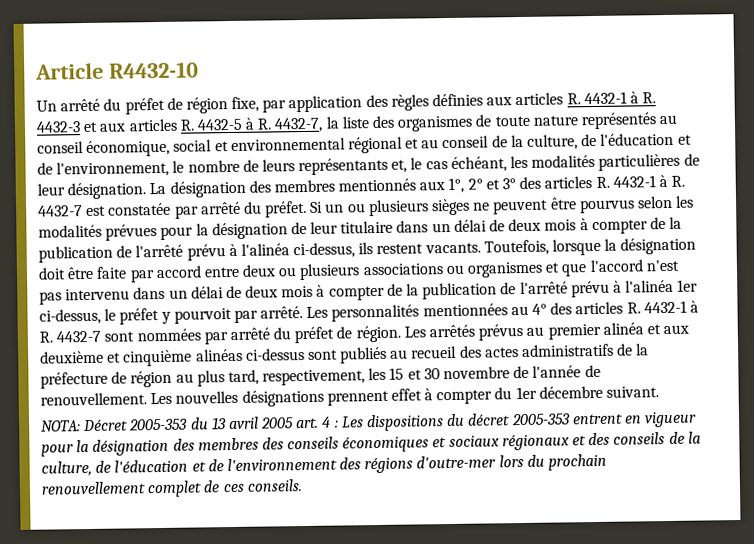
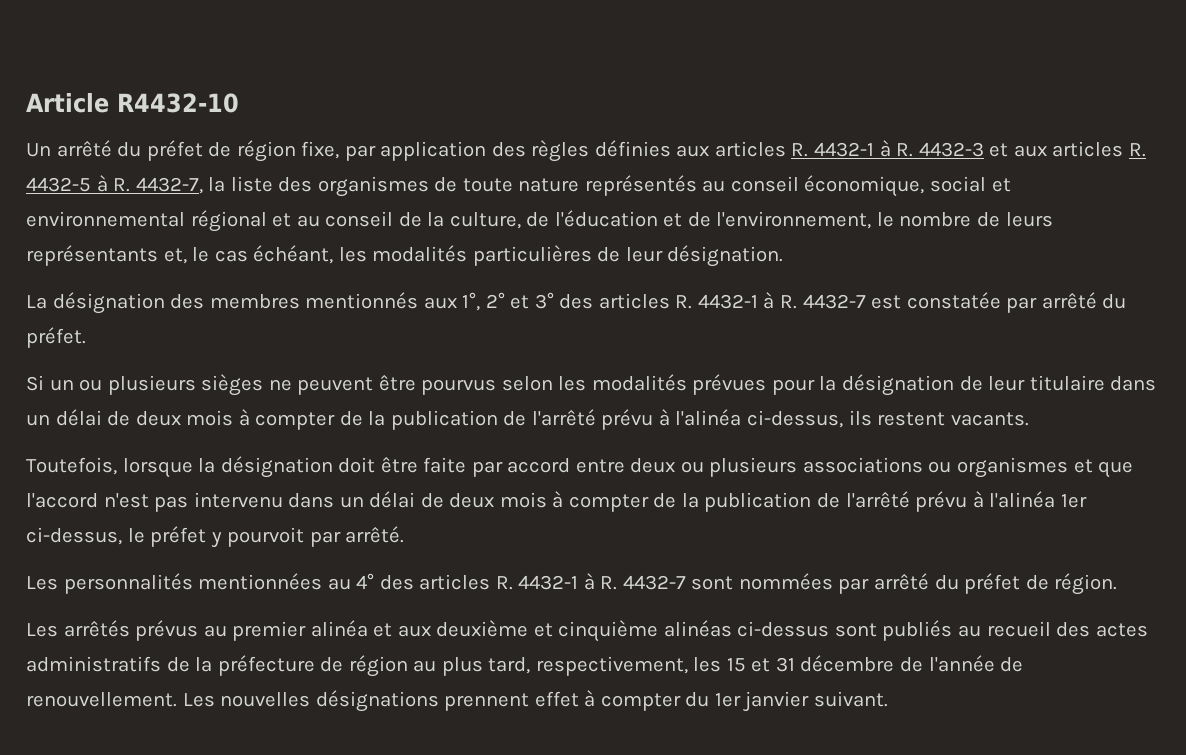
- Un arrêté du préfet de région fixe, par application des règles définies aux articles R. 4432-1 à R. 4432-3 et aux articles R. 4432-5 à R. 4432-7, la liste des organismes de toute nature représentés au conseil économique, social et environnemental régional et au conseil de la culture, de l'éducation et de l'environnement, le nombre de leurs représentants et, le cas échéant, les modalités particulières de leur désignation. La désignation des membres mentionnés aux 1°, 2° et 3° des articles R. 4432-1 à R. 4432-7 est constatée par arrêté du préfet. Si un ou plusieurs sièges ne peuvent être pourvus selon les modalités prévues pour la désignation de leur titulaire dans un délai de deux mois à compter de la publication de l'arrêté prévu à l'alinéa ci-dessus, ils restent vacants. Toutefois, lorsque la désignation doit être faite par accord entre deux ou plusieurs associations ou organismes et que l'accord n'est pas intervenu dans un délai de deux mois à compter de la publication de l'arrêté prévu à l'alinéa 1er ci-dessus, le préfet y pourvoit par arrêté. Les personnalités mentionnées au 4° des articles R. 4432-1 à R. 4432-7 sont nommées par arrêté du préfet de région. Les arrêtés prévus au premier alinéa et aux deuxième et cinquième alinéas ci-dessus sont publiés au recueil des actes administratifs de la préfecture de région au plus tard, respectivement, les 15 et 30 novembre de l'année de renouvellement.
+ Un arrêté du préfet de région fixe, par application des règles définies aux articles R. 4432-1 à R. 4432-3 et aux articles R. 4432-5 à R. 4432-7, la liste des organismes de toute nature représentés au conseil économique, social et environnemental régional et au conseil de la culture, de l'éducation et de l'environnement, le nombre de leurs représentants et, le cas échéant, les modalités particulières de leur désignation.
+ La désignation des membres mentionnés aux 1°, 2° et 3° des articles R. 4432-1 à R. 4432-7 est constatée par arrêté du préfet.
+ Si un ou plusieurs sièges ne peuvent être pourvus selon les modalités prévues pour la désignation de leur titulaire dans un délai de deux mois à compter de la publication de l'arrêté prévu à l'alinéa ci-dessus, ils restent vacants.
+ Toutefois, lorsque la désignation doit être faite par accord entre deux ou plusieurs associations ou organismes et que l'accord n'est pas intervenu dans un délai de deux mois à compter de la publication de l'arrêté prévu à l'alinéa 1er ci-dessus, le préfet y pourvoit par arrêté.
+ Les personnalités mentionnées au 4° des articles R. 4432-1 à R. 4432-7 sont nommées par arrêté du préfet de région.
+ Les arrêtés prévus au premier alinéa et aux deuxième et cinquième alinéas ci-dessus sont publiés au recueil des actes administratifs de la préfecture de région au plus tard, respectivement, les 15 et 31 décembre de l'année de renouvellement.
- Les nouvelles désignations prennent effet à compter du 1er décembre suivant.
+ Les nouvelles désignations prennent effet à compter du 1er janvier suivant.
- NOTA: Décret 2005-353 du 13 avril 2005 art. 4 : Les dispositions du décret 2005-353 entrent en vigueur pour la désignation des membres des conseils économiques et sociaux régionaux et des conseils de la culture, de l'éducation et de l'environnement des régions d'outre-mer lors du prochain renouvellement complet de ces conseils.

